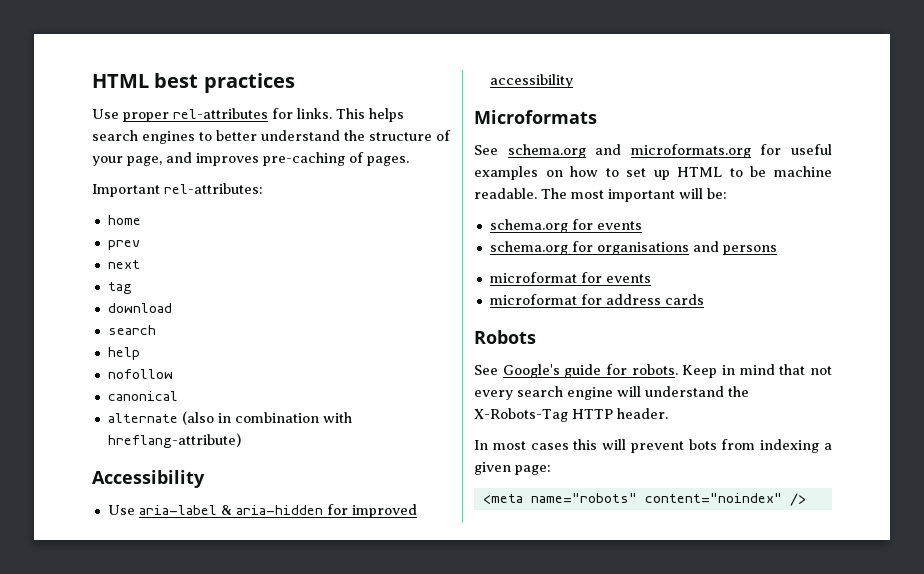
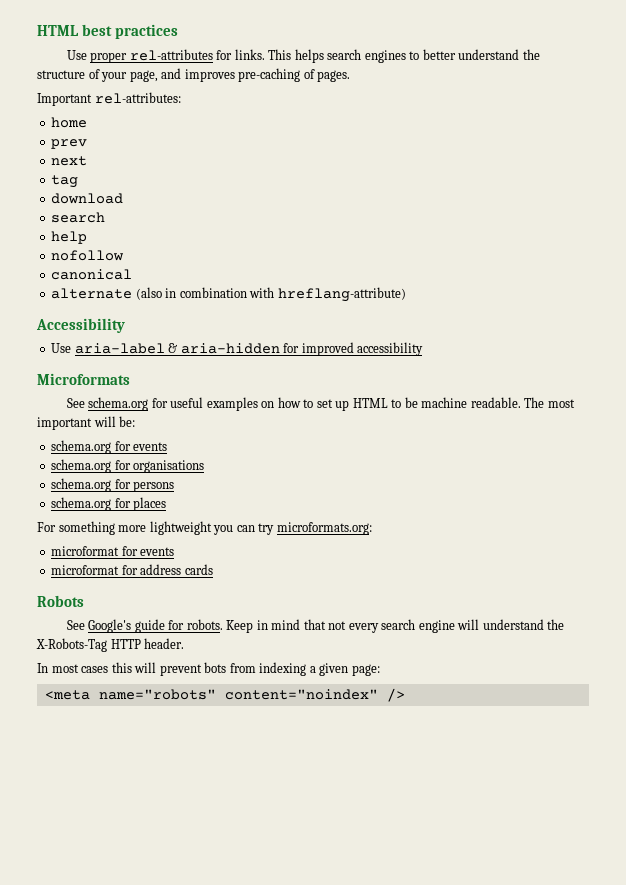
- See schema.org and microformats.org for useful examples on how to set up HTML to be machine readable.
+ See schema.org for useful examples on how to set up HTML to be machine readable.
- schema.org for organisations and persons
+ schema.org for organisations
+ schema.org for persons
+ schema.org for places
+ For something more lightweight you can try microformats.org:

